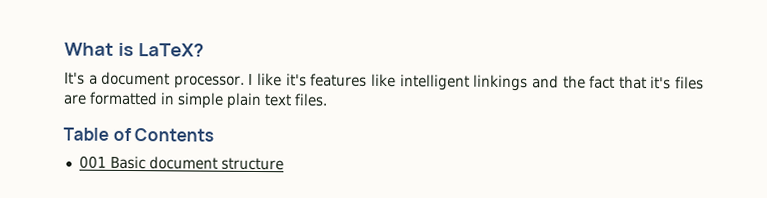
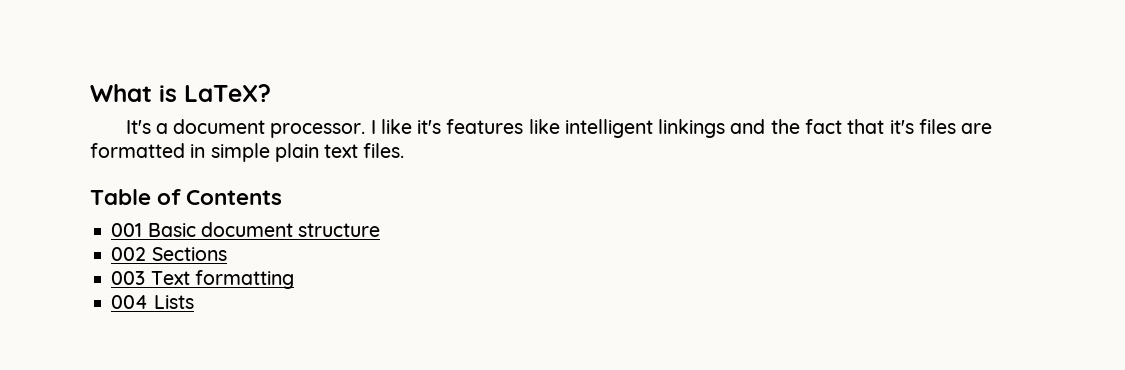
+ 002 Sections
+ 003 Text formatting
+ 004 Lists

